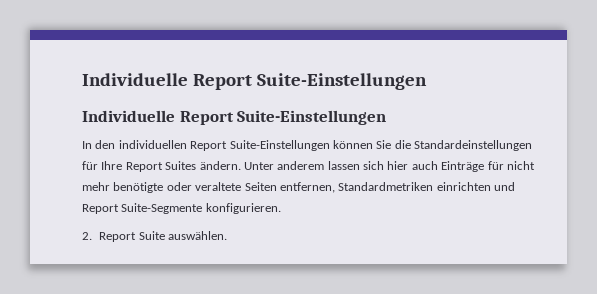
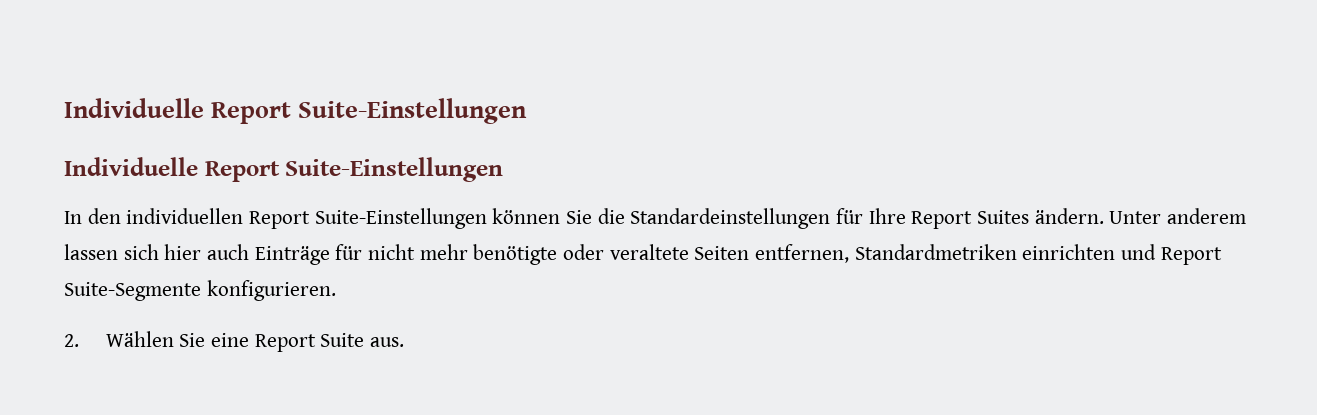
- 2. Report Suite auswählen.
+ 2. Wählen Sie eine Report Suite aus.

